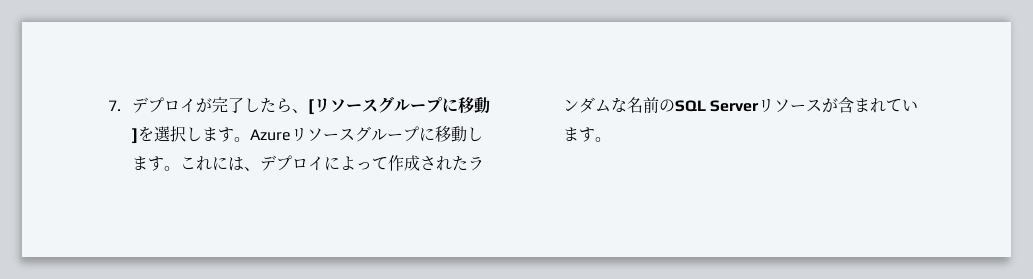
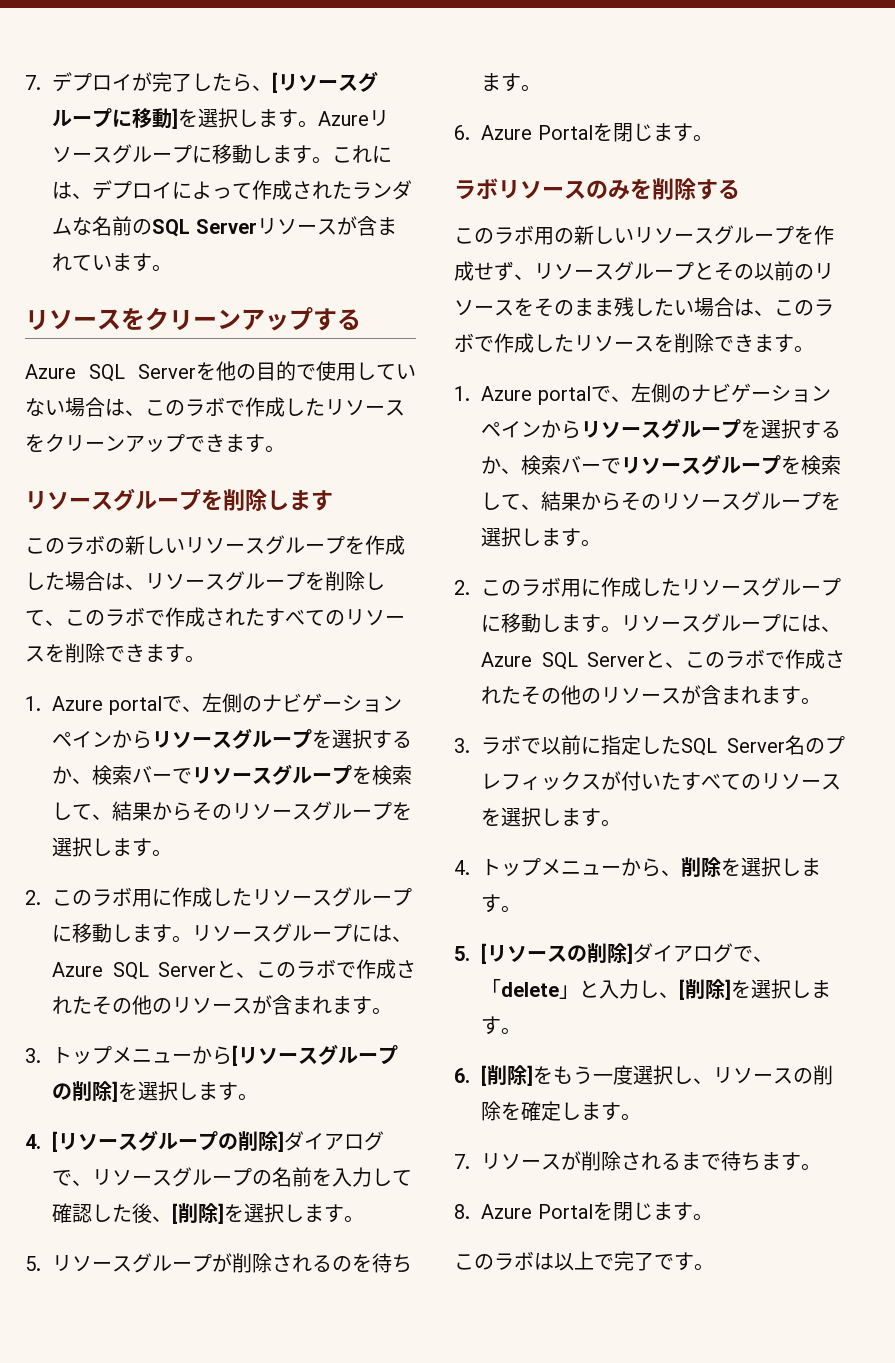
+ リソースをクリーンアップする
+ Azure SQL Serverを他の目的で使用していない場合は、このラボで作成したリソースをクリーンアップできます。
+ リソースグループを削除します
+ このラボの新しいリソースグループを作成した場合は、リソースグループを削除して、このラボで作成されたすべてのリソースを削除できます。
+ 1. Azure portalで、左側のナビゲーションペインからリソースグループを選択するか、検索バーでリソースグループを検索して、結果からそのリソースグループを選択します。
+ 2.このラボ用に作成したリソースグループに移動します。リソースグループには、Azure SQL Serverと、このラボで作成されたその他のリソースが含まれます。
+ 3.トップメニューから[リソースグループの削除]を選択します。
+ 4. [リソースグループの削除]ダイアログで、リソースグループの名前を入力して確認した後、[削除]を選択します。
+ 5.リソースグループが削除されるのを待ちます。
+ 6. Azure Portalを閉じます。
+ ラボリソースのみを削除する
+ このラボ用の新しいリソースグループを作成せず、リソースグループとその以前のリソースをそのまま残したい場合は、このラボで作成したリソースを削除できます。
+ 1. Azure portalで、左側のナビゲーションペインからリソースグループを選択するか、検索バーでリソースグループを検索して、結果からそのリソースグループを選択します。
+ 2.このラボ用に作成したリソースグループに移動します。リソースグループには、Azure SQL Serverと、このラボで作成されたその他のリソースが含まれます。
+ 3.ラボで以前に指定したSQL Server名のプレフィックスが付いたすべてのリソースを選択します。
+ 4.トップメニューから、削除を選択します。
+ 5. [リソースの削除]ダイアログで、「delete」と入力し、[削除]を選択します。
+ 6. [削除]をもう一度選択し、リソースの削除を確定します。
+ 7.リソースが削除されるまで待ちます。
+ 8. Azure Portalを閉じます。
+ このラボは以上で完了です。

